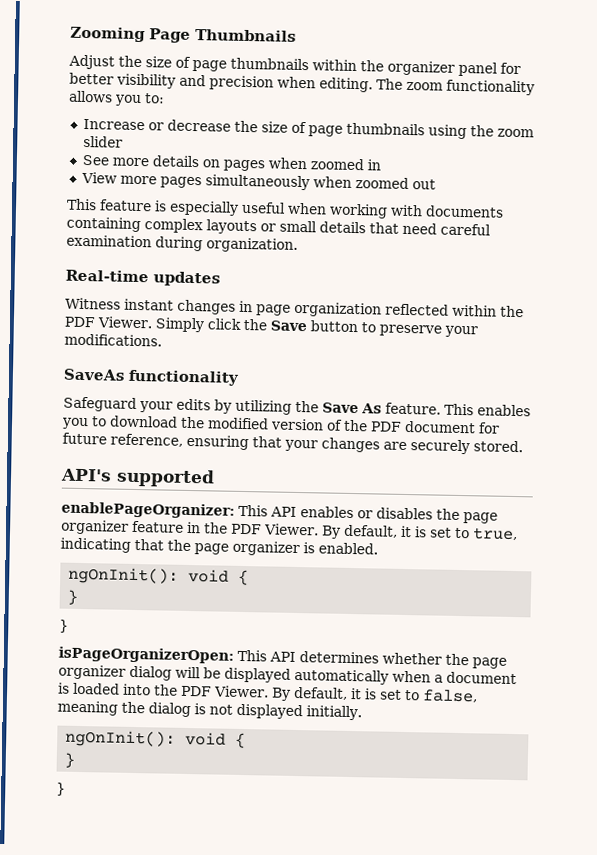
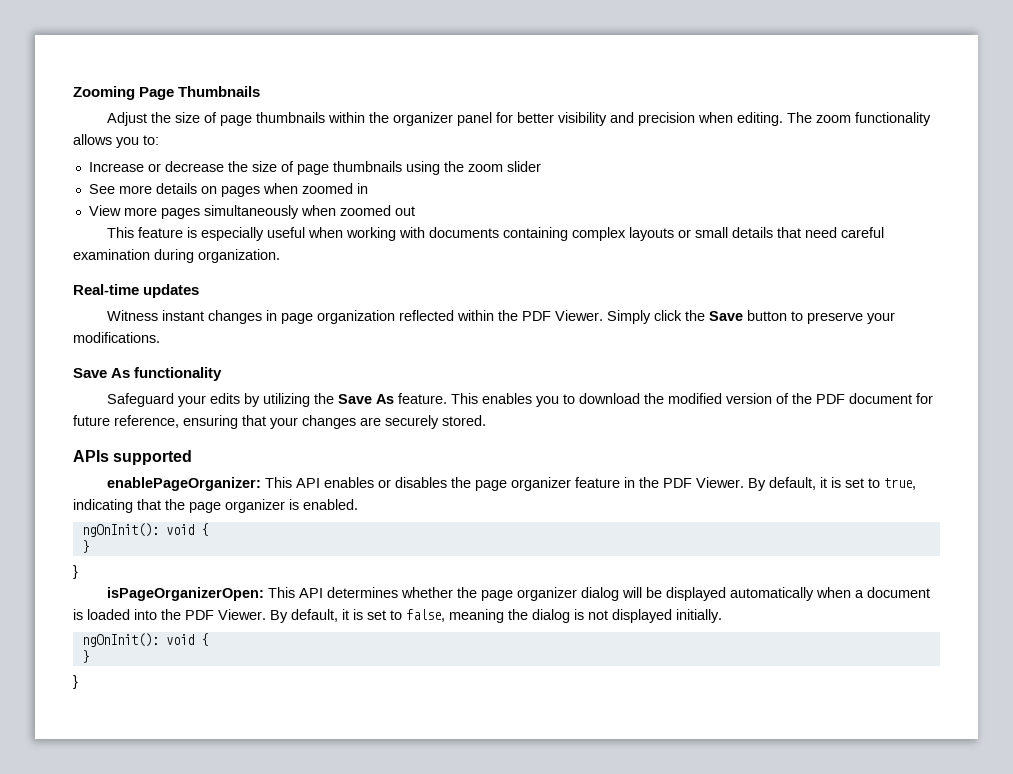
- SaveAs functionality
+ Save As functionality
- API's supported
+ APIs supported

